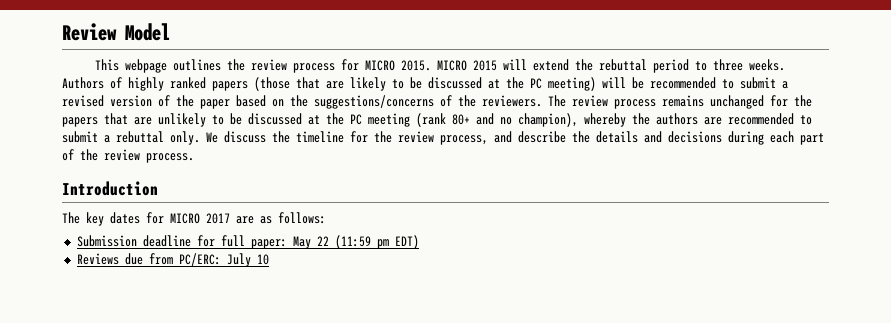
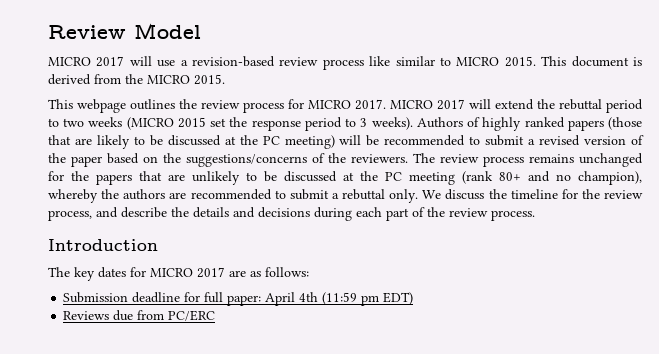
+ MICRO 2017 will use a revision-based review process like similar to MICRO 2015. This document is derived from the MICRO 2015.
- This webpage outlines the review process for MICRO 2015. MICRO 2015 will extend the rebuttal period to three weeks.
+ This webpage outlines the review process for MICRO 2017. MICRO 2017 will extend the rebuttal period to two weeks (MICRO 2015 set the response period to 3 weeks).
- Submission deadline for full paper: May 22 (11:59 pm EDT)
+ Submission deadline for full paper: April 4th (11:59 pm EDT)
- Reviews due from PC/ERC: July 10
+ Reviews due from PC/ERC

